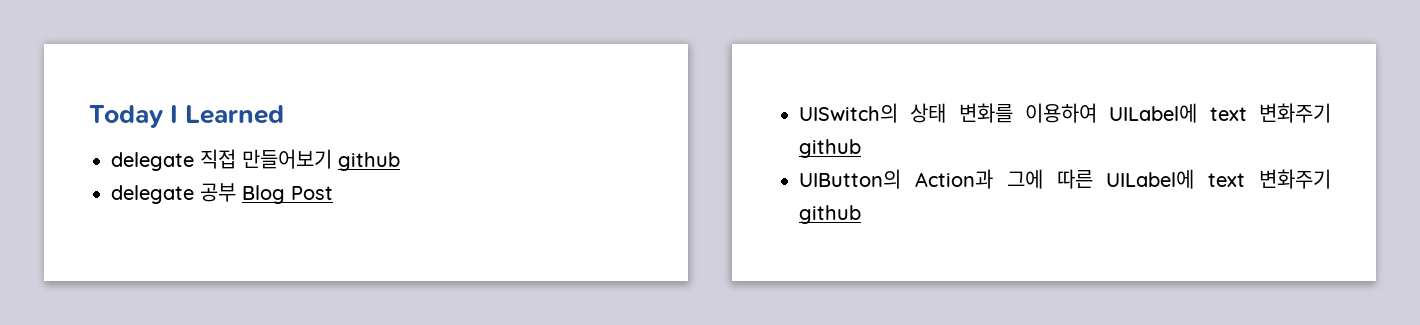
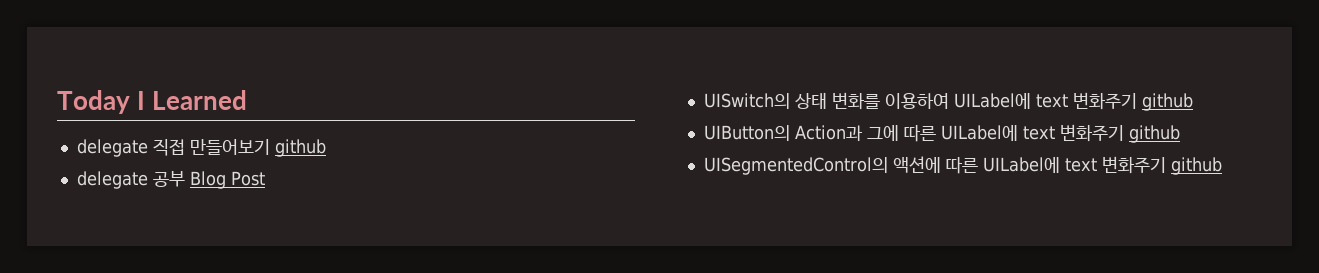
+ UISegmentedControl의 액션에 따른 UILabel에 text 변화주기 github

